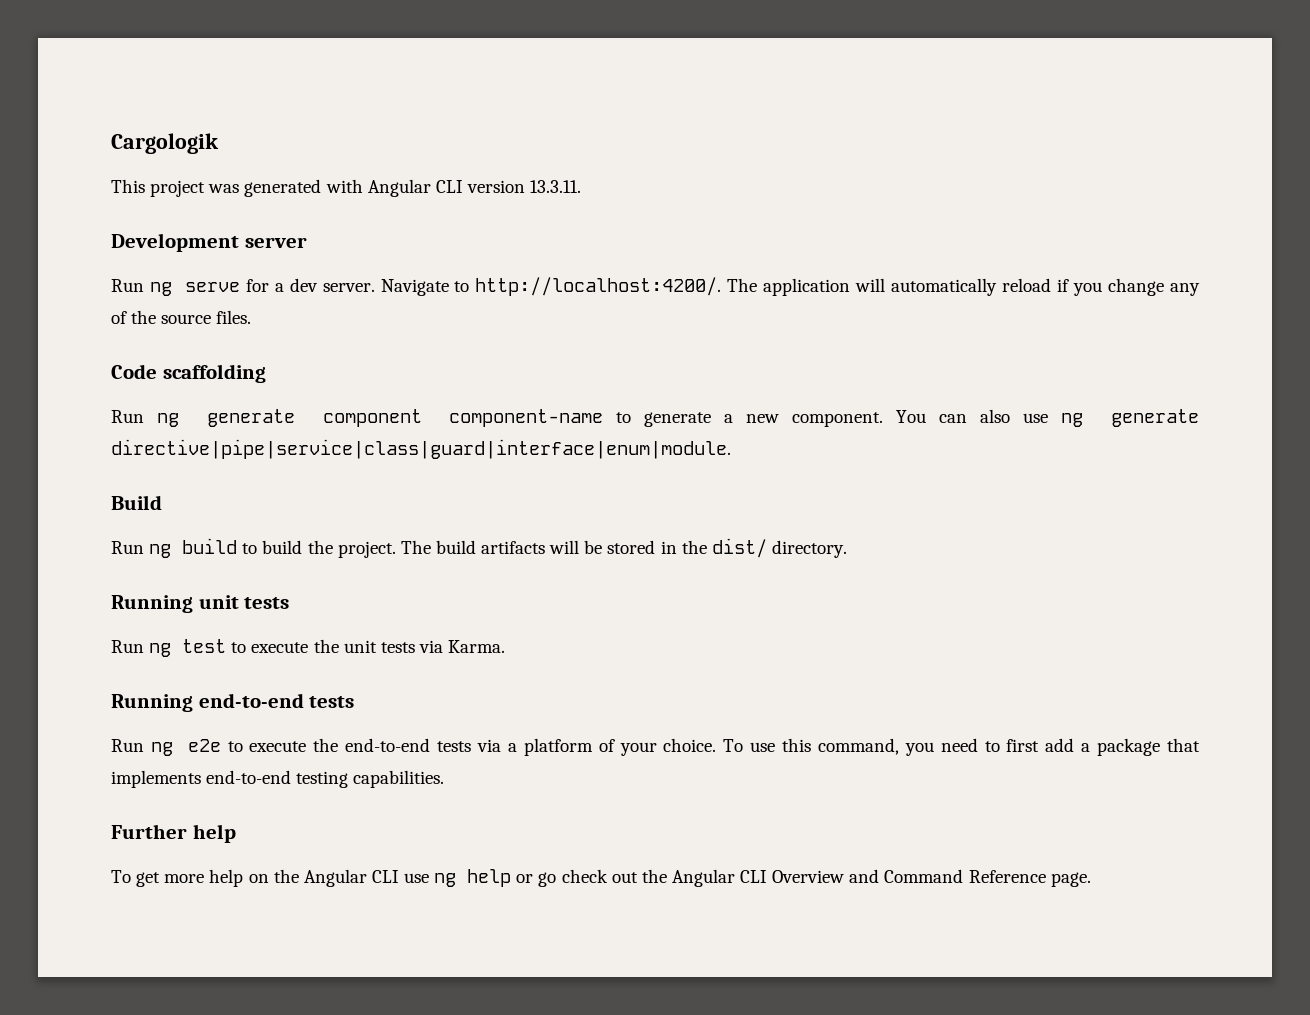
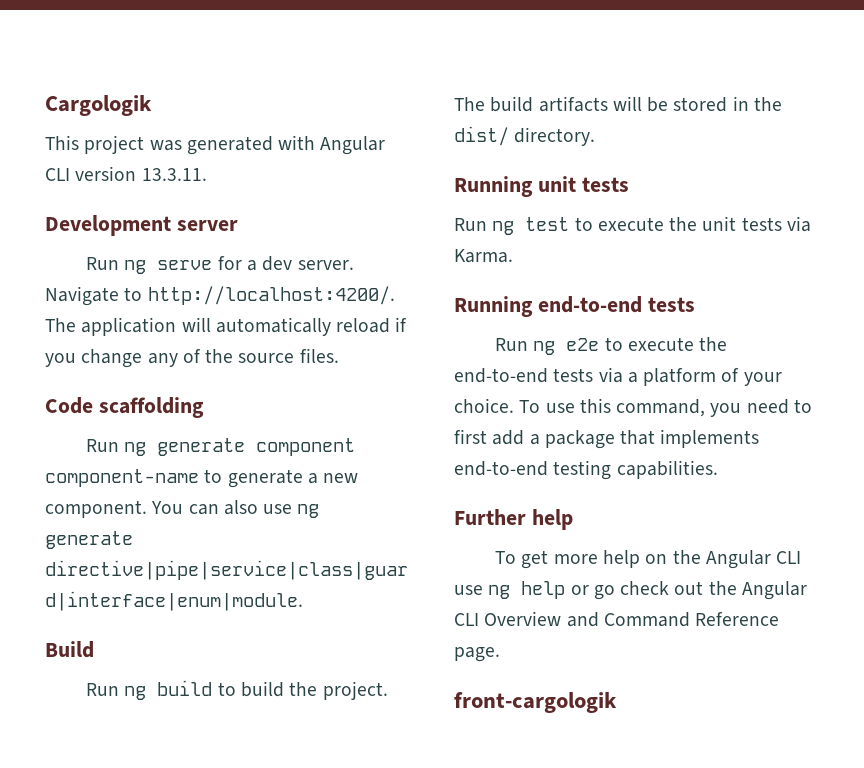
+ front-cargologik

